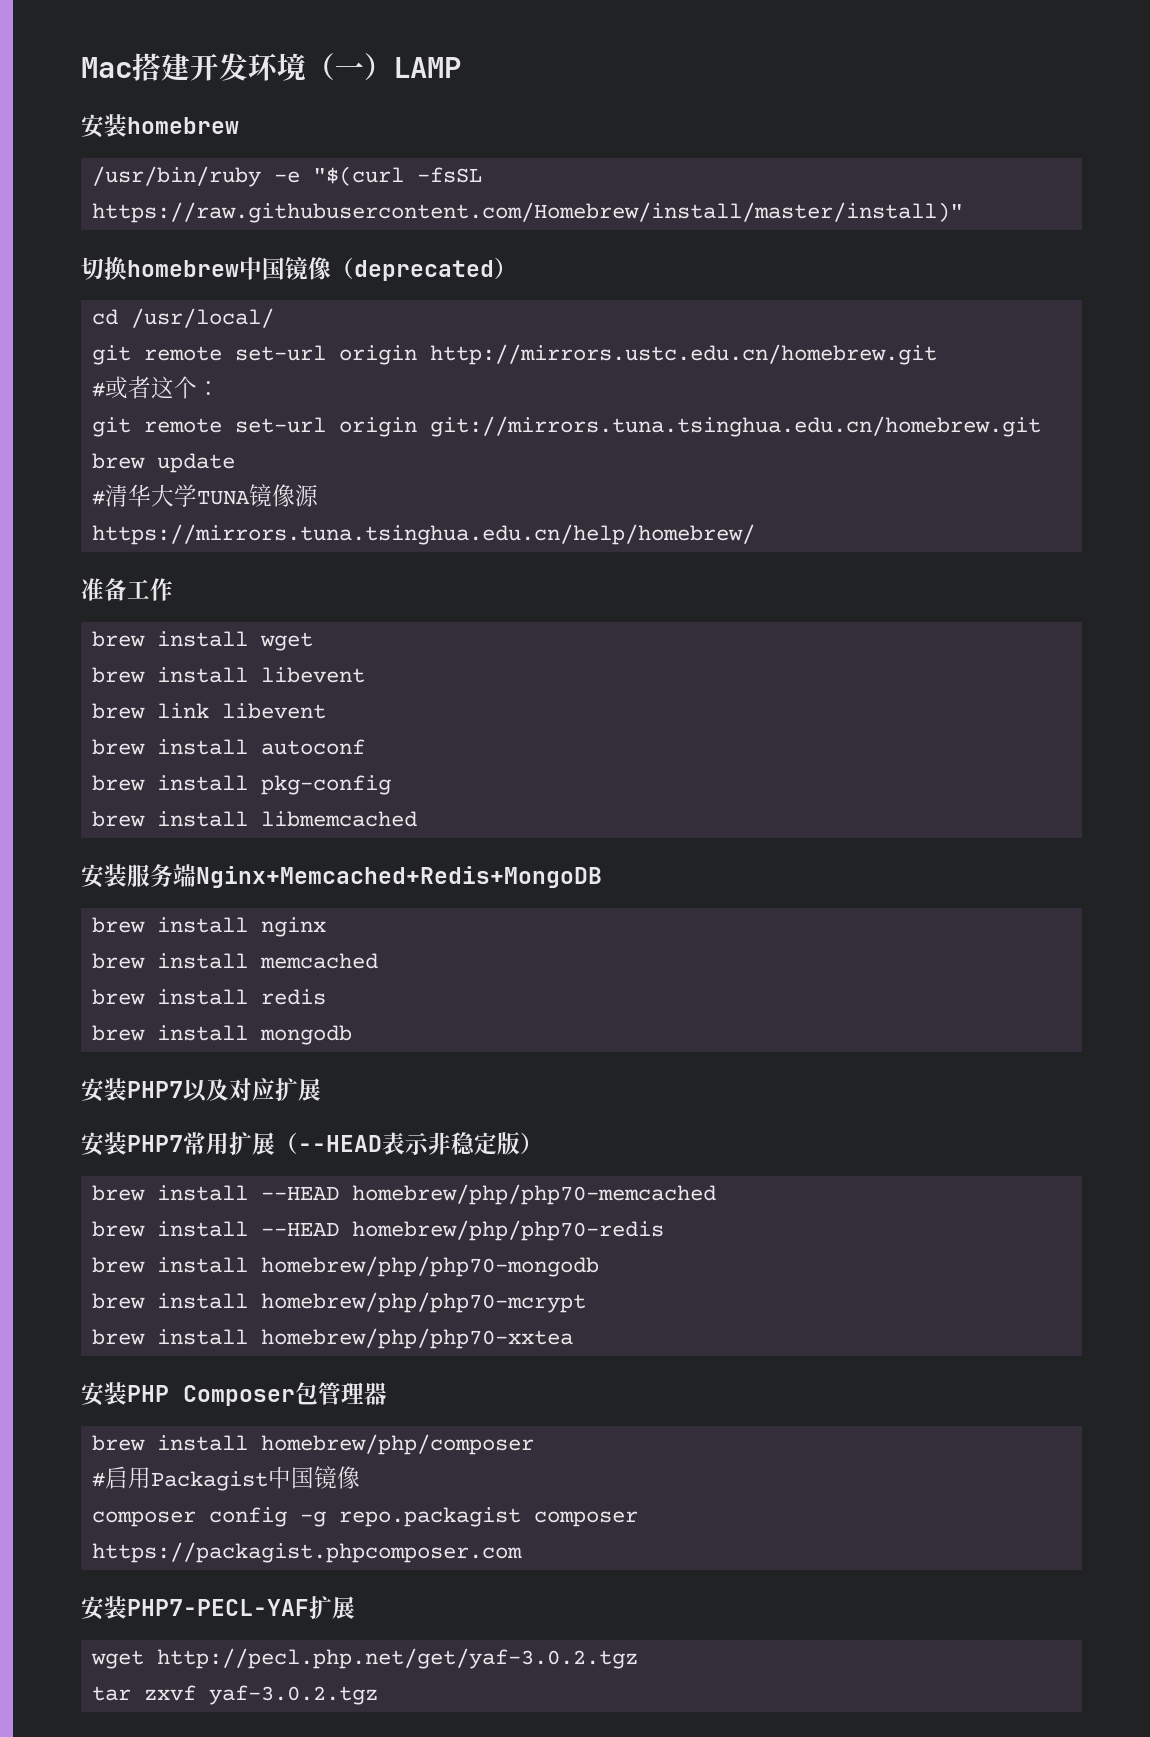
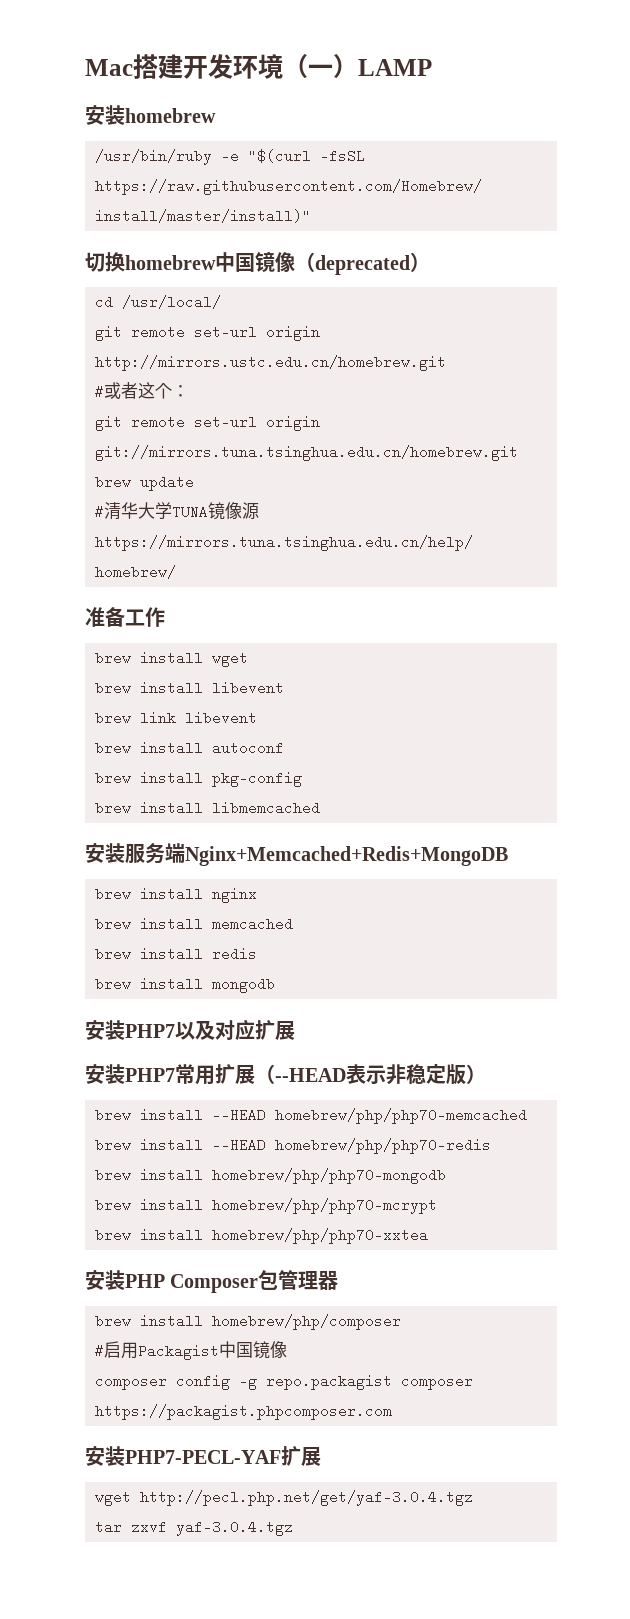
- wget http://pecl.php.net/get/yaf-3.0.2.tgz
+ wget http://pecl.php.net/get/yaf-3.0.4.tgz
- tar zxvf yaf-3.0.2.tgz
+ tar zxvf yaf-3.0.4.tgz

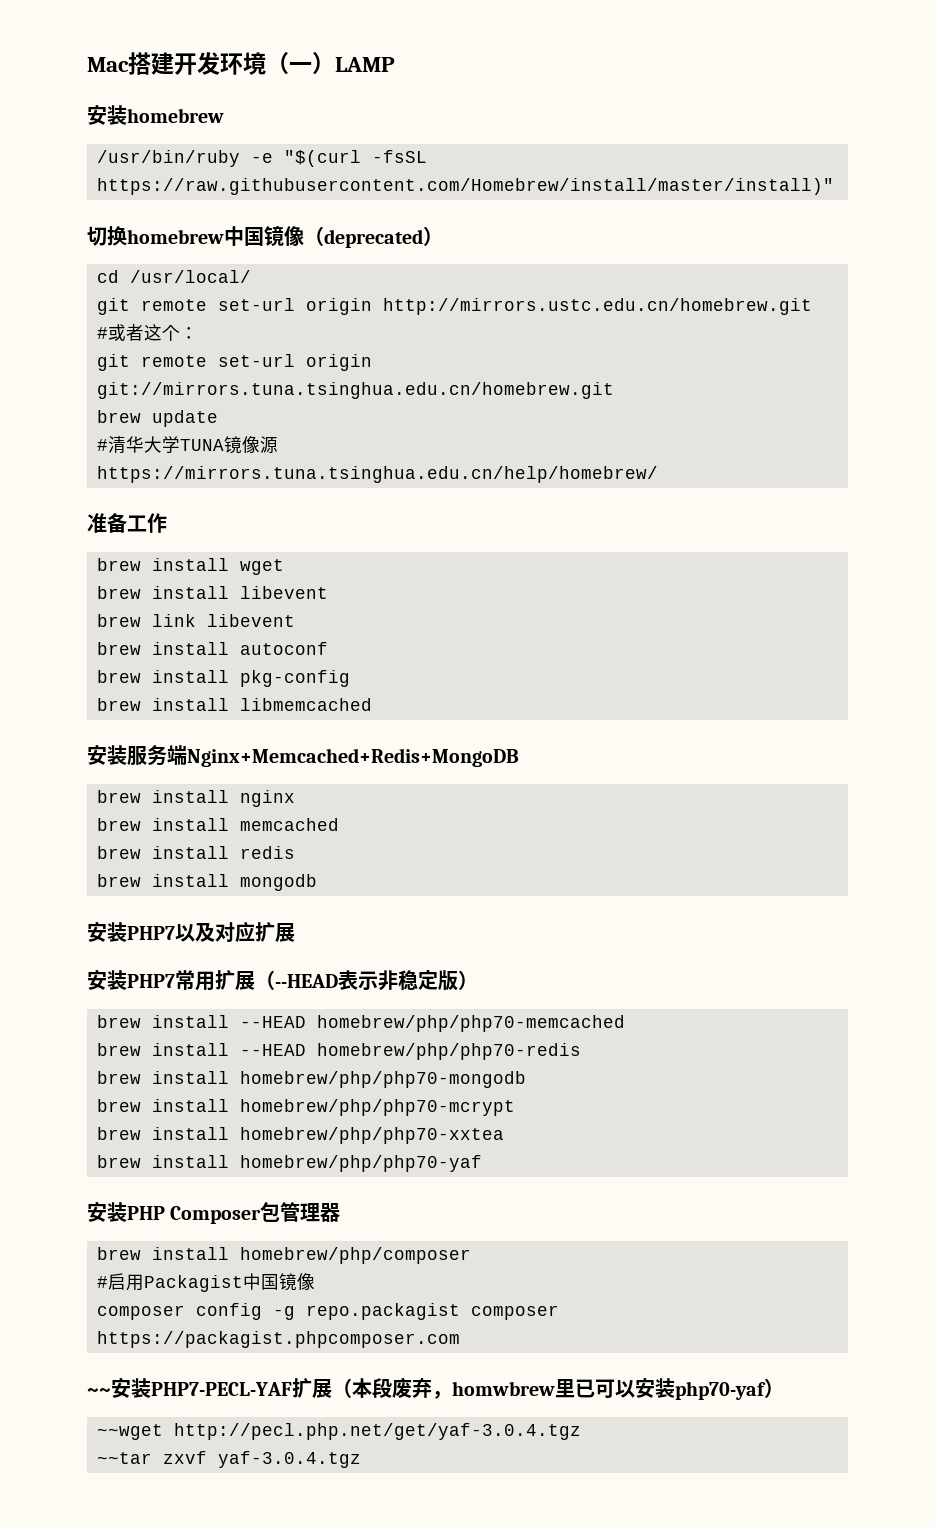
+ brew install homebrew/php/php70-yaf
- 安装PHP7-PECL-YAF扩展
- wget http://pecl.php.net/get/yaf-3.0.4.tgz
+ ~~安装PHP7-PECL-YAF扩展（本段废弃，homwbrew里已可以安装php70-yaf）
+ ~~wget http://pecl.php.net/get/yaf-3.0.4.tgz
- tar zxvf yaf-3.0.4.tgz
+ ~~tar zxvf yaf-3.0.4.tgz

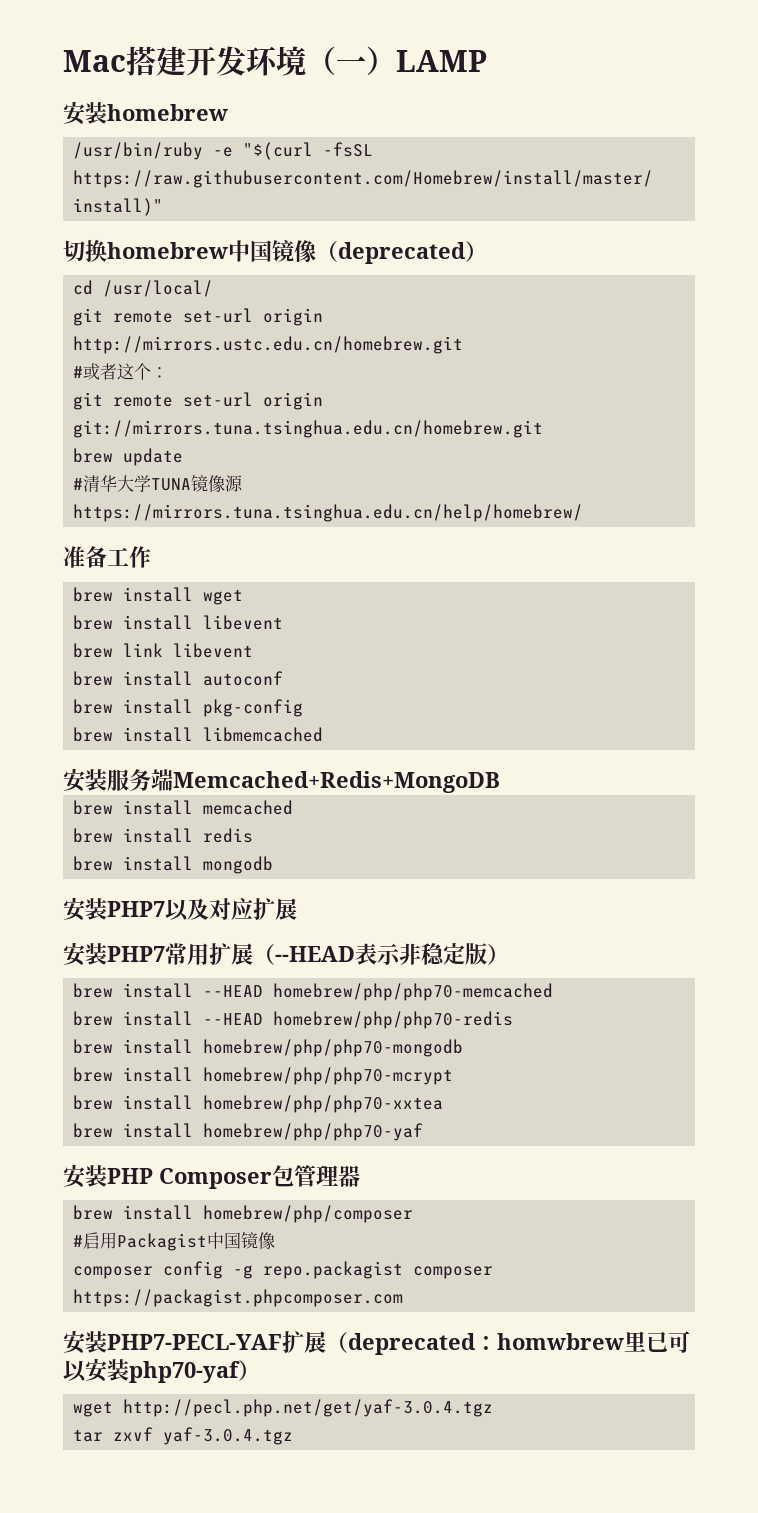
- 安装服务端Nginx+Memcached+Redis+MongoDB
- brew install nginx
+ 安装服务端Memcached+Redis+MongoDB
- ~~安装PHP7-PECL-YAF扩展（本段废弃，homwbrew里已可以安装php70-yaf）
+ 安装PHP7-PECL-YAF扩展（deprecated：homwbrew里已可以安装php70-yaf）
- ~~wget http://pecl.php.net/get/yaf-3.0.4.tgz
+ wget http://pecl.php.net/get/yaf-3.0.4.tgz
- ~~tar zxvf yaf-3.0.4.tgz
+ tar zxvf yaf-3.0.4.tgz

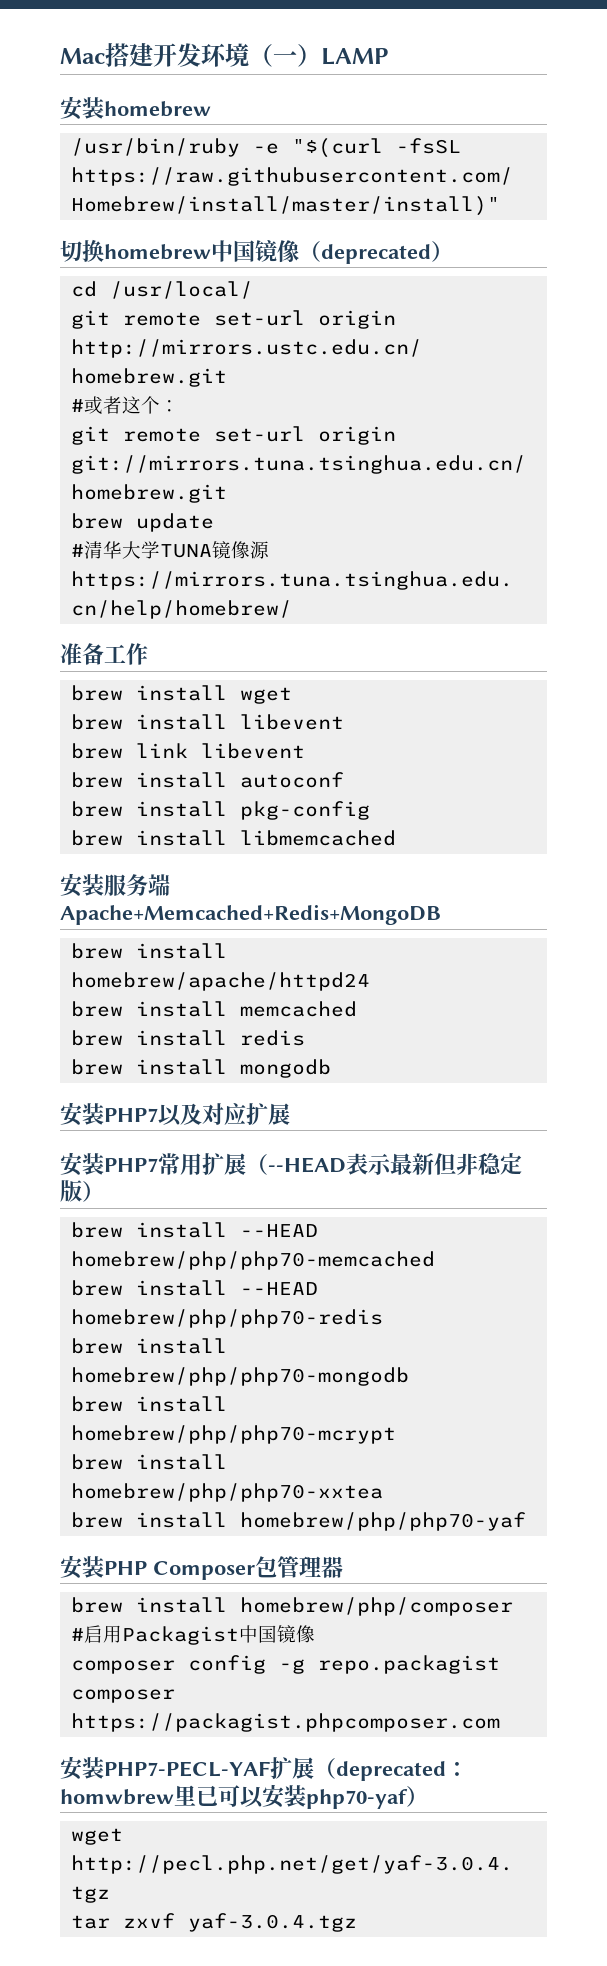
- 安装服务端Memcached+Redis+MongoDB
+ 安装服务端Apache+Memcached+Redis+MongoDB
+ brew install homebrew/apache/httpd24
- 安装PHP7常用扩展（--HEAD表示非稳定版）
+ 安装PHP7常用扩展（--HEAD表示最新但非稳定版）

